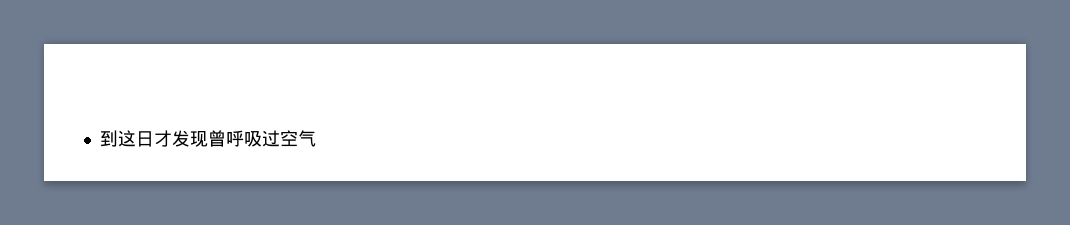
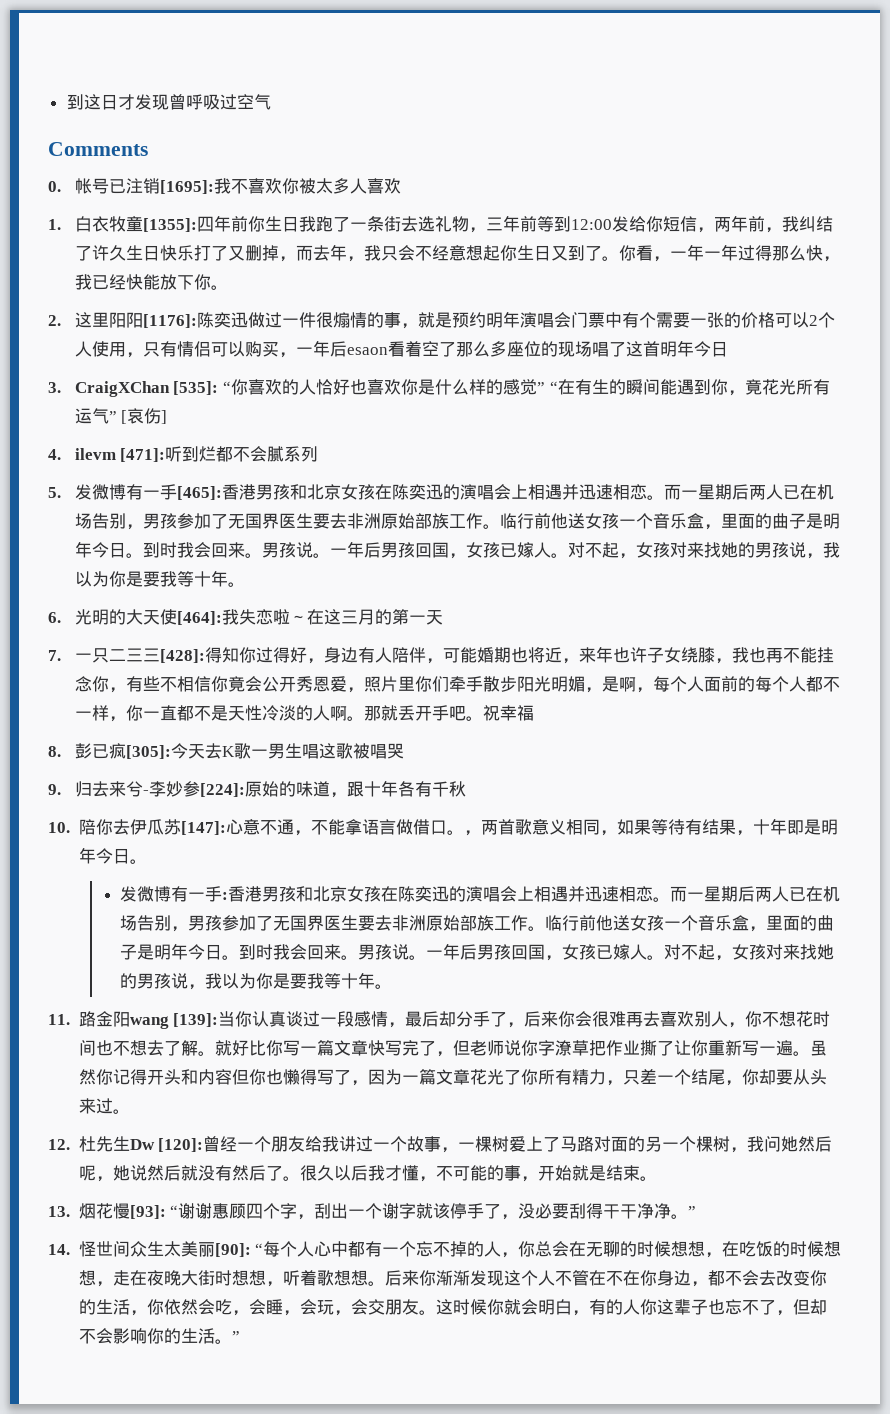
+ Comments
+ 0.帐号已注销[1695]:我不喜欢你被太多人喜欢
+ 1.白衣牧童[1355]:四年前你生日我跑了一条街去选礼物，三年前等到12:00发给你短信，两年前，我纠结了许久生日快乐打了又删掉，而去年，我只会不经意想起你生日又到了。你看，一年一年过得那么快，我已经快能放下你。
+ 2.这里阳阳[1176]:陈奕迅做过一件很煽情的事，就是预约明年演唱会门票中有个需要一张的价格可以2个人使用，只有情侣可以购买，一年后esaon看着空了那么多座位的现场唱了这首明年今日
+ 3. CraigXChan [535]: “你喜欢的人恰好也喜欢你是什么样的感觉” “在有生的瞬间能遇到你，竟花光所有运气” [哀伤]
+ 4. ilevm [471]:听到烂都不会腻系列
+ 5.发微博有一手[465]:香港男孩和北京女孩在陈奕迅的演唱会上相遇并迅速相恋。而一星期后两人已在机场告别，男孩参加了无国界医生要去非洲原始部族工作。临行前他送女孩一个音乐盒，里面的曲子是明年今日。到时我会回来。男孩说。一年后男孩回国，女孩已嫁人。对不起，女孩对来找她的男孩说，我以为你是要我等十年。
+ 6.光明的大天使[464]:我失恋啦～在这三月的第一天
+ 7.一只二三三[428]:得知你过得好，身边有人陪伴，可能婚期也将近，来年也许子女绕膝，我也再不能挂念你，有些不相信你竟会公开秀恩爱，照片里你们牵手散步阳光明媚，是啊，每个人面前的每个人都不一样，你一直都不是天性冷淡的人啊。那就丢开手吧。祝幸福
+ 8.彭已疯[305]:今天去K歌一男生唱这歌被唱哭
+ 9.归去来兮-李妙参[224]:原始的味道，跟十年各有千秋
+ 10.陪你去伊瓜苏[147]:心意不通，不能拿语言做借口。，两首歌意义相同，如果等待有结果，十年即是明年今日。
+ 发微博有一手:香港男孩和北京女孩在陈奕迅的演唱会上相遇并迅速相恋。而一星期后两人已在机场告别，男孩参加了无国界医生要去非洲原始部族工作。临行前他送女孩一个音乐盒，里面的曲子是明年今日。到时我会回来。男孩说。一年后男孩回国，女孩已嫁人。对不起，女孩对来找她的男孩说，我以为你是要我等十年。
+ 11.路金阳wang [139]:当你认真谈过一段感情，最后却分手了，后来你会很难再去喜欢别人，你不想花时间也不想去了解。就好比你写一篇文章快写完了，但老师说你字潦草把作业撕了让你重新写一遍。虽然你记得开头和内容但你也懒得写了，因为一篇文章花光了你所有精力，只差一个结尾，你却要从头来过。
+ 12.杜先生Dw [120]:曾经一个朋友给我讲过一个故事，一棵树爱上了马路对面的另一个棵树，我问她然后呢，她说然后就没有然后了。很久以后我才懂，不可能的事，开始就是结束。
+ 13.烟花慢[93]: “谢谢惠顾四个字，刮出一个谢字就该停手了，没必要刮得干干净净。”
+ 14.怪世间众生太美丽[90]: “每个人心中都有一个忘不掉的人，你总会在无聊的时候想想，在吃饭的时候想想，走在夜晚大街时想想，听着歌想想。后来你渐渐发现这个人不管在不在你身边，都不会去改变你的生活，你依然会吃，会睡，会玩，会交朋友。这时候你就会明白，有的人你这辈子也忘不了，但却不会影响你的生活。”

